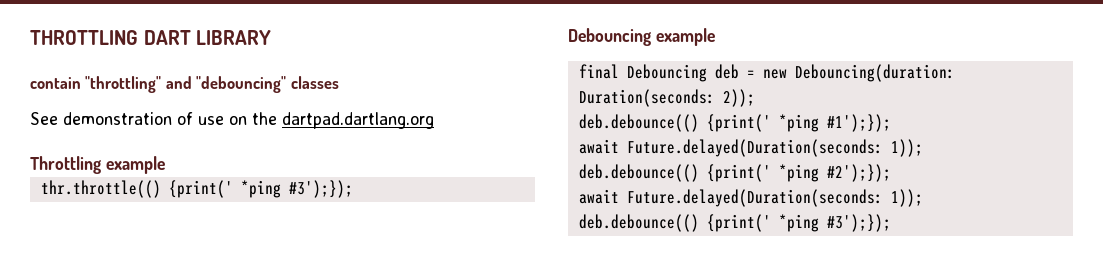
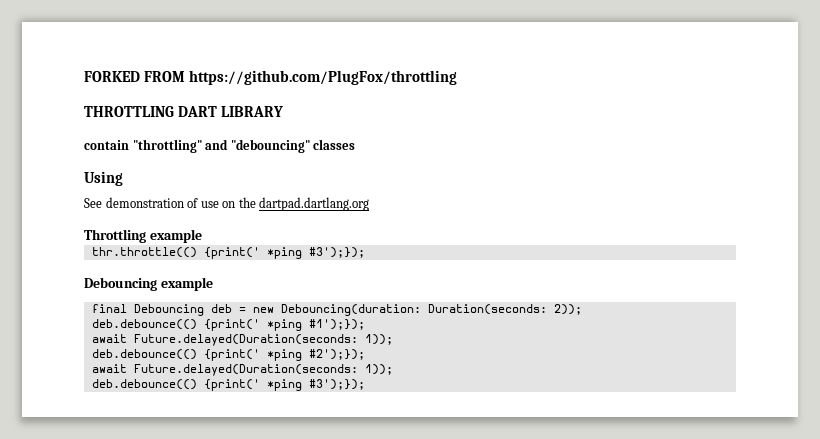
+ FORKED FROM https://github.com/PlugFox/throttling
+ Using

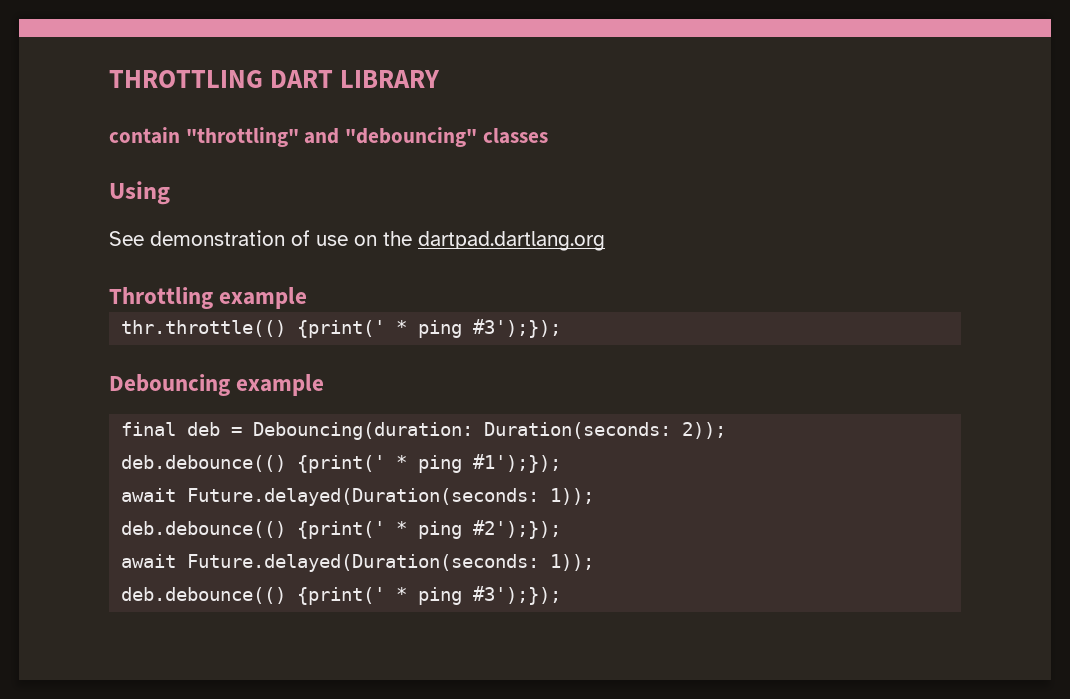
- FORKED FROM https://github.com/PlugFox/throttling
- thr.throttle(() {print(' *ping #3');});
+ thr.throttle(() {print(' * ping #3');});
- final Debouncing deb = new Debouncing(duration: Duration(seconds: 2));
+ final deb = Debouncing(duration: Duration(seconds: 2));
- deb.debounce(() {print(' *ping #1');});
+ deb.debounce(() {print(' * ping #1');});
- deb.debounce(() {print(' *ping #2');});
+ deb.debounce(() {print(' * ping #2');});
- deb.debounce(() {print(' *ping #3');});
+ deb.debounce(() {print(' * ping #3');});

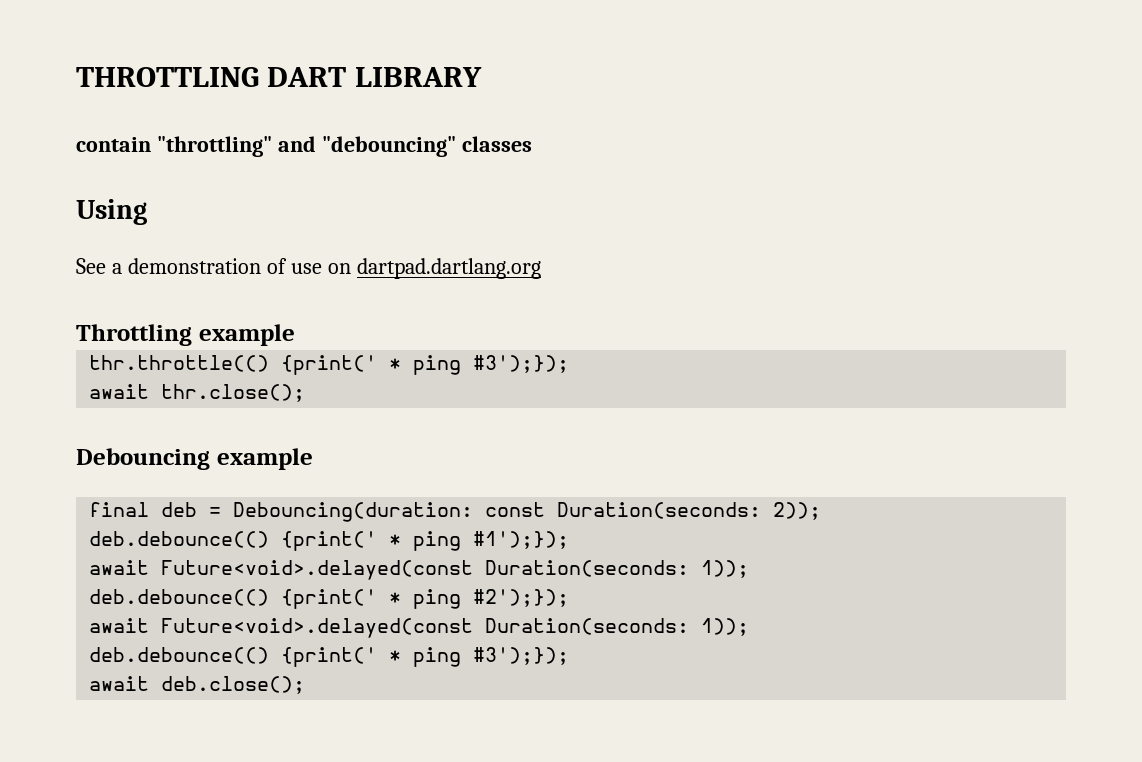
- See demonstration of use on the dartpad.dartlang.org
+ See a demonstration of use on dartpad.dartlang.org
+ await thr.close();
- final deb = Debouncing(duration: Duration(seconds: 2));
+ final deb = Debouncing(duration: const Duration(seconds: 2));
  deb.debounce(() {print(' * ping #1');});
- await Future.delayed(Duration(seconds: 1));
+ await Future<void>.delayed(const Duration(seconds: 1));
  deb.debounce(() {print(' * ping #2');});
- await Future.delayed(Duration(seconds: 1));
+ await Future<void>.delayed(const Duration(seconds: 1));
+ await deb.close();

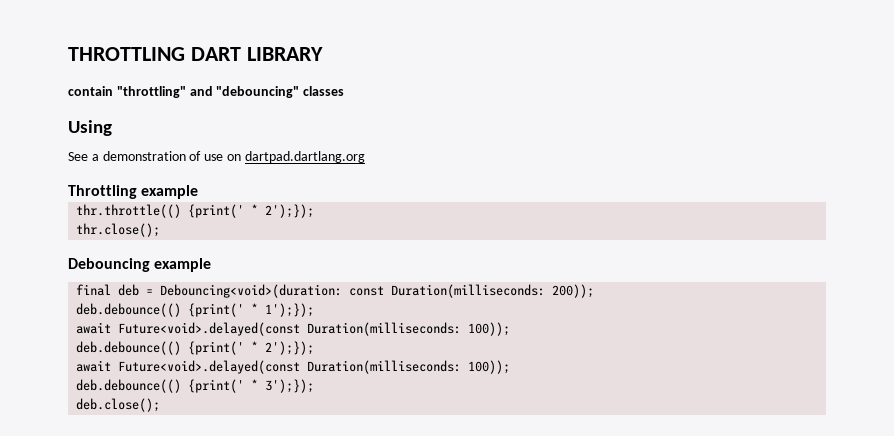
- thr.throttle(() {print(' * ping #3');});
- await thr.close();
+ thr.throttle(() {print(' * 2');});
+ thr.close();
- final deb = Debouncing(duration: const Duration(seconds: 2));
- deb.debounce(() {print(' * ping #1');});
- await Future<void>.delayed(const Duration(seconds: 1));
- deb.debounce(() {print(' * ping #2');});
- await Future<void>.delayed(const Duration(seconds: 1));
- deb.debounce(() {print(' * ping #3');});
- await deb.close();
+ final deb = Debouncing<void>(duration: const Duration(milliseconds: 200));
+ deb.debounce(() {print(' * 1');});
+ await Future<void>.delayed(const Duration(milliseconds: 100));
+ deb.debounce(() {print(' * 2');});
+ await Future<void>.delayed(const Duration(milliseconds: 100));
+ deb.debounce(() {print(' * 3');});
+ deb.close();

